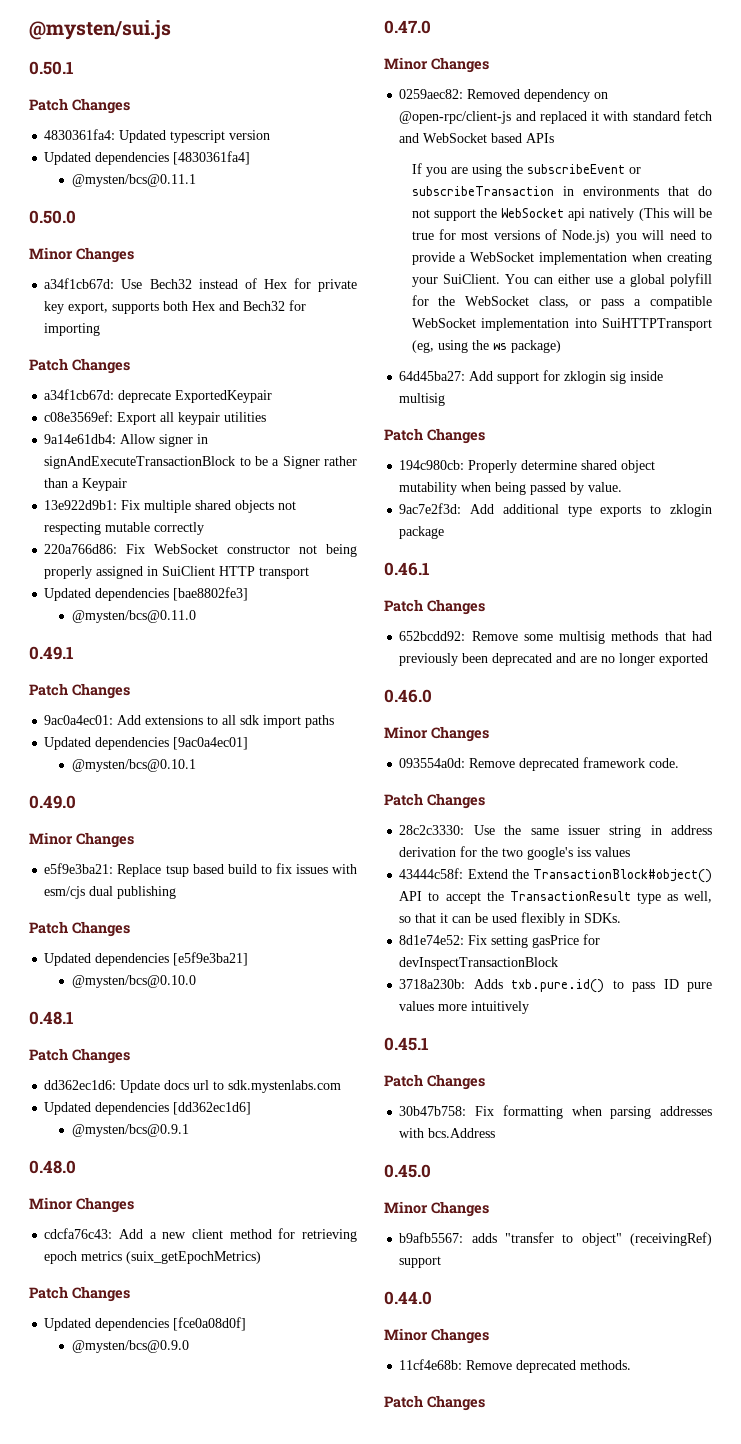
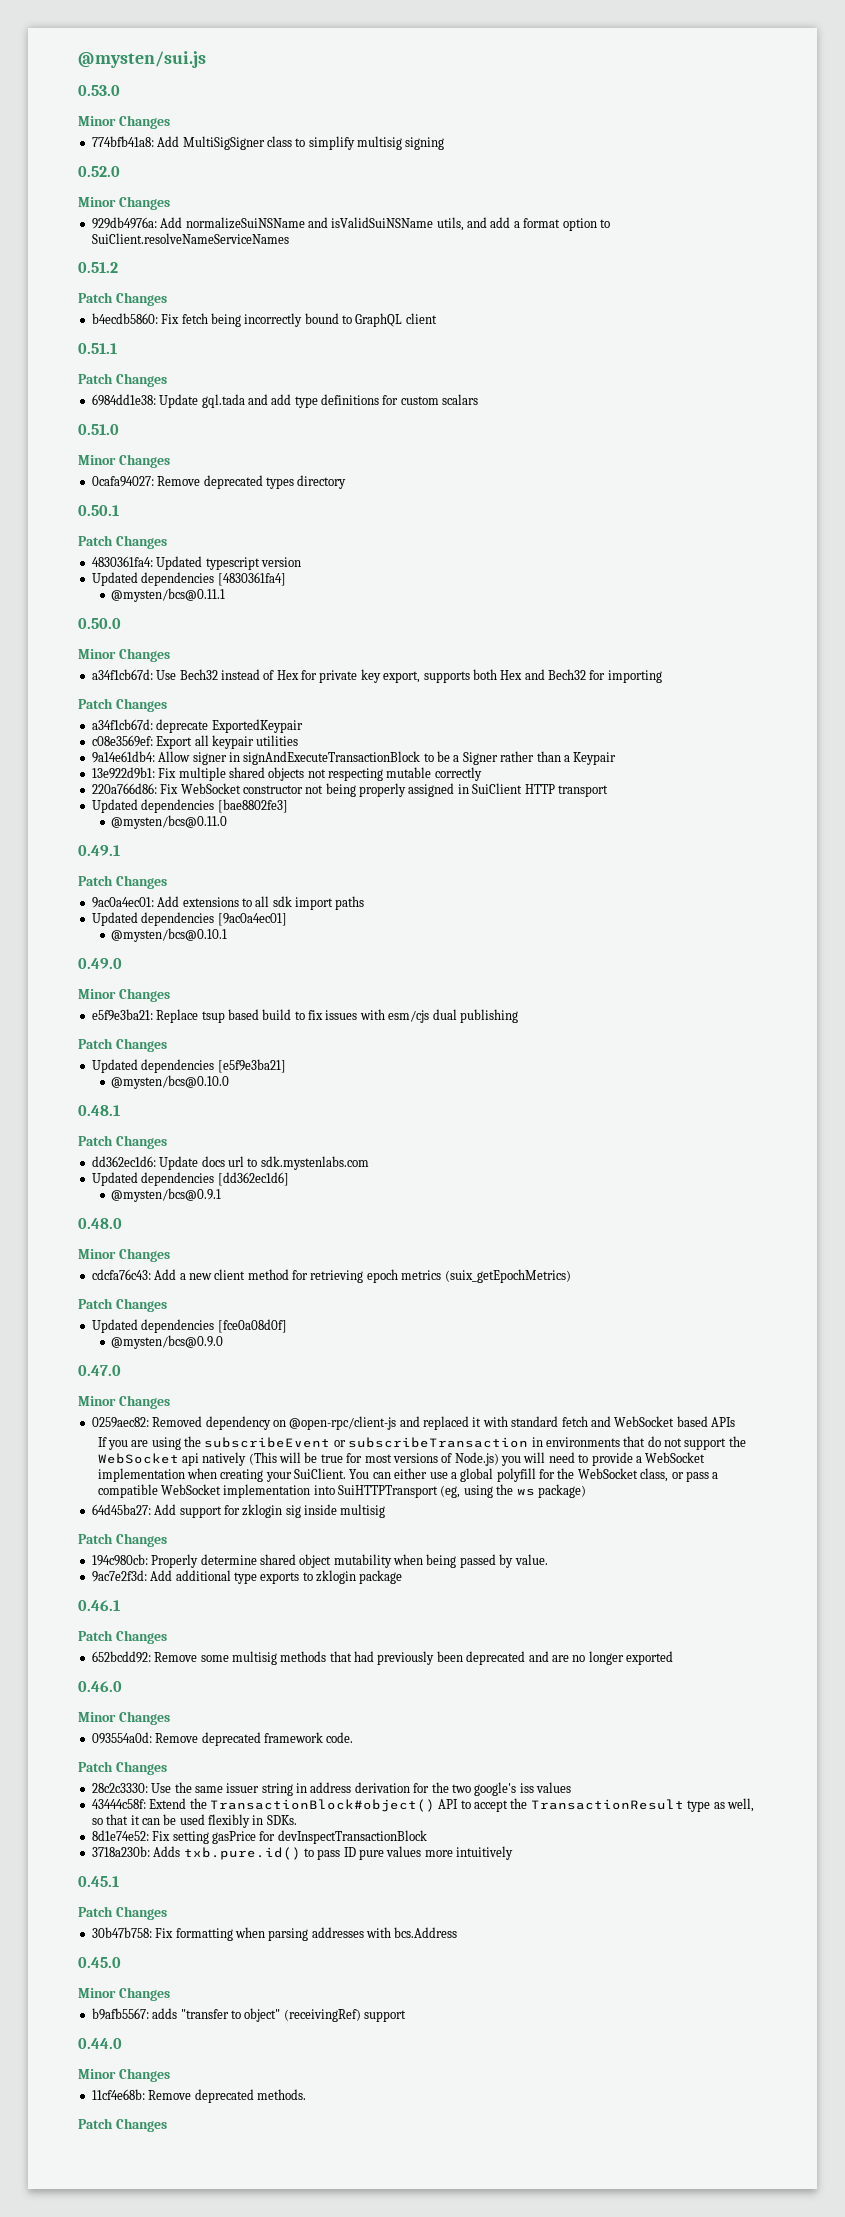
+ 0.53.0
+ Minor Changes
+ 774bfb41a8: Add MultiSigSigner class to simplify multisig signing
+ 0.52.0
+ Minor Changes
+ 929db4976a: Add normalizeSuiNSName and isValidSuiNSName utils, and add a format option to SuiClient.resolveNameServiceNames
+ 0.51.2
+ Patch Changes
+ b4ecdb5860: Fix fetch being incorrectly bound to GraphQL client
+ 0.51.1
+ Patch Changes
+ 6984dd1e38: Update gql.tada and add type definitions for custom scalars
+ 0.51.0
+ Minor Changes
+ 0cafa94027: Remove deprecated types directory

